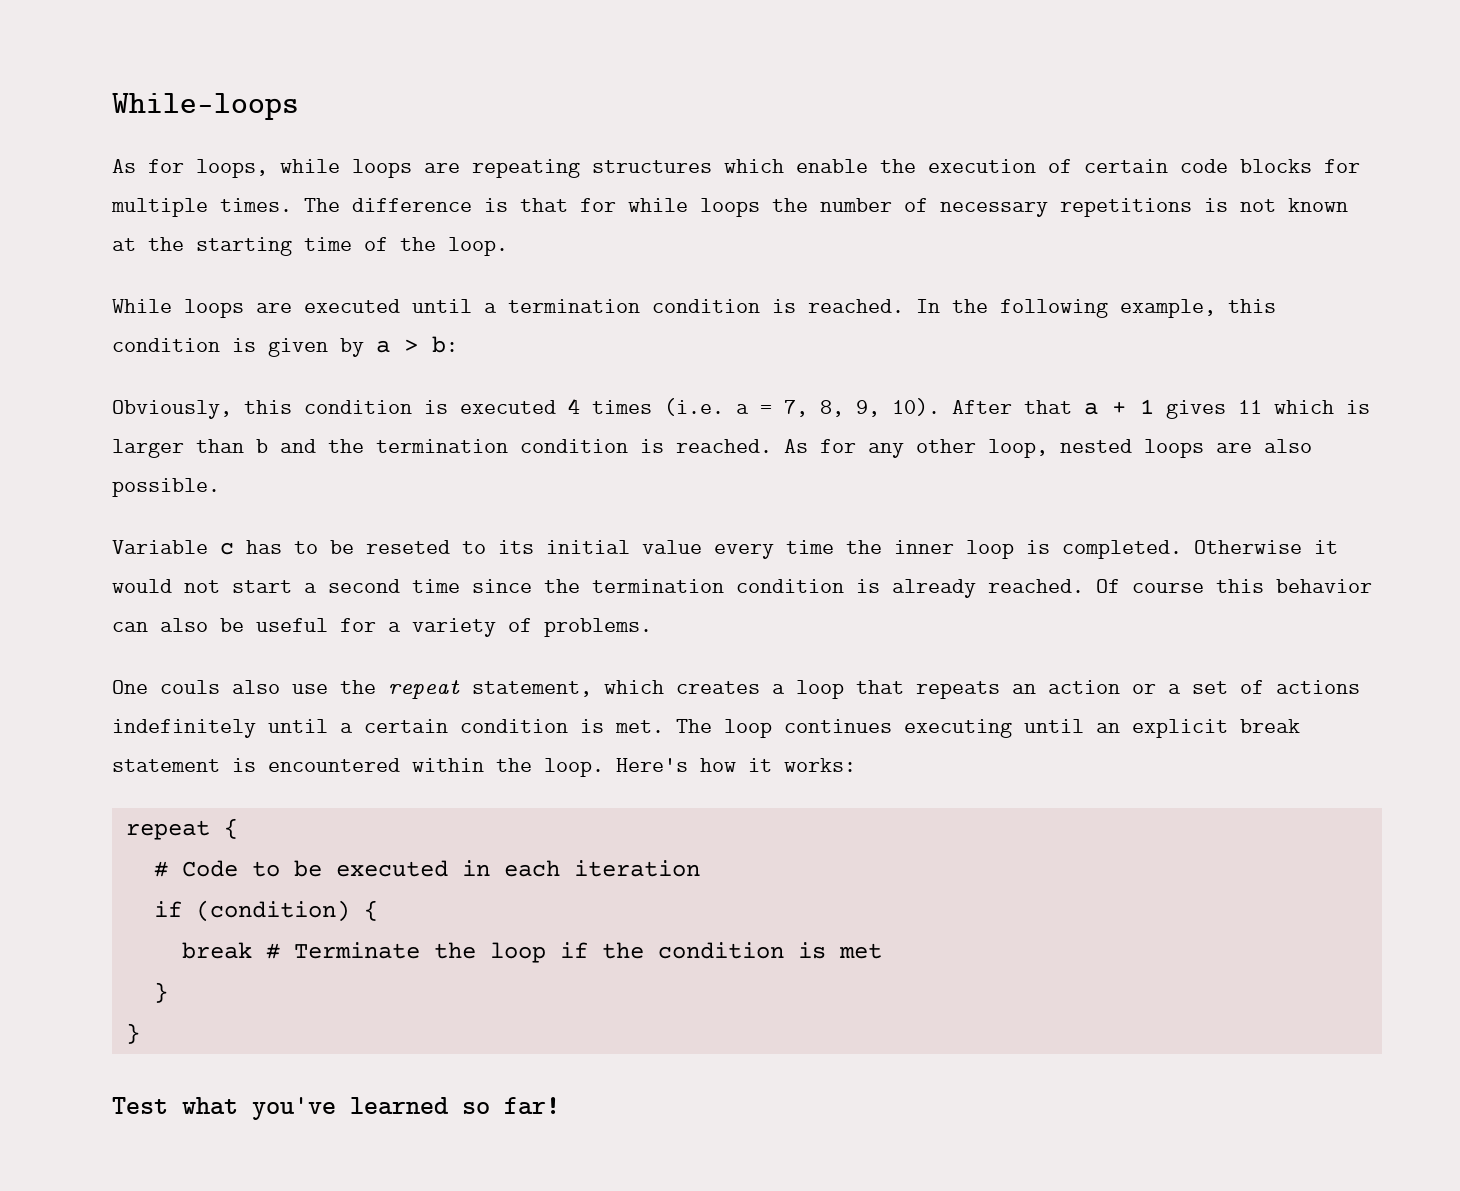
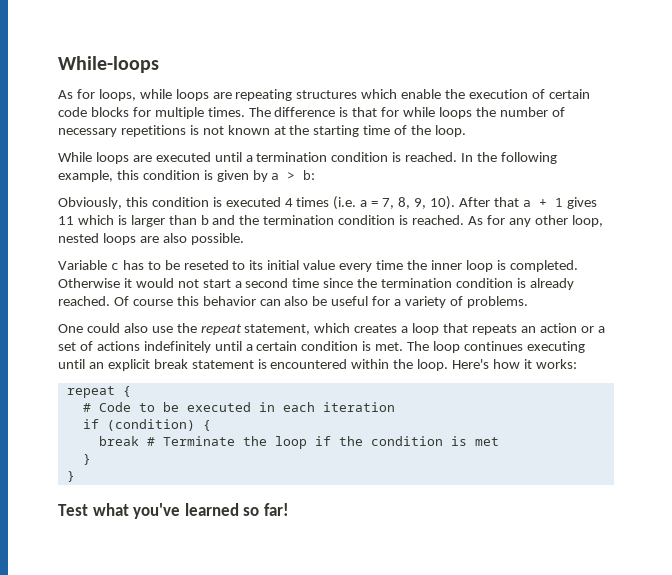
- One couls also use the repeat statement, which creates a loop that repeats an action or a set of actions indefinitely until a certain condition is met.
+ One could also use the repeat statement, which creates a loop that repeats an action or a set of actions indefinitely until a certain condition is met.

